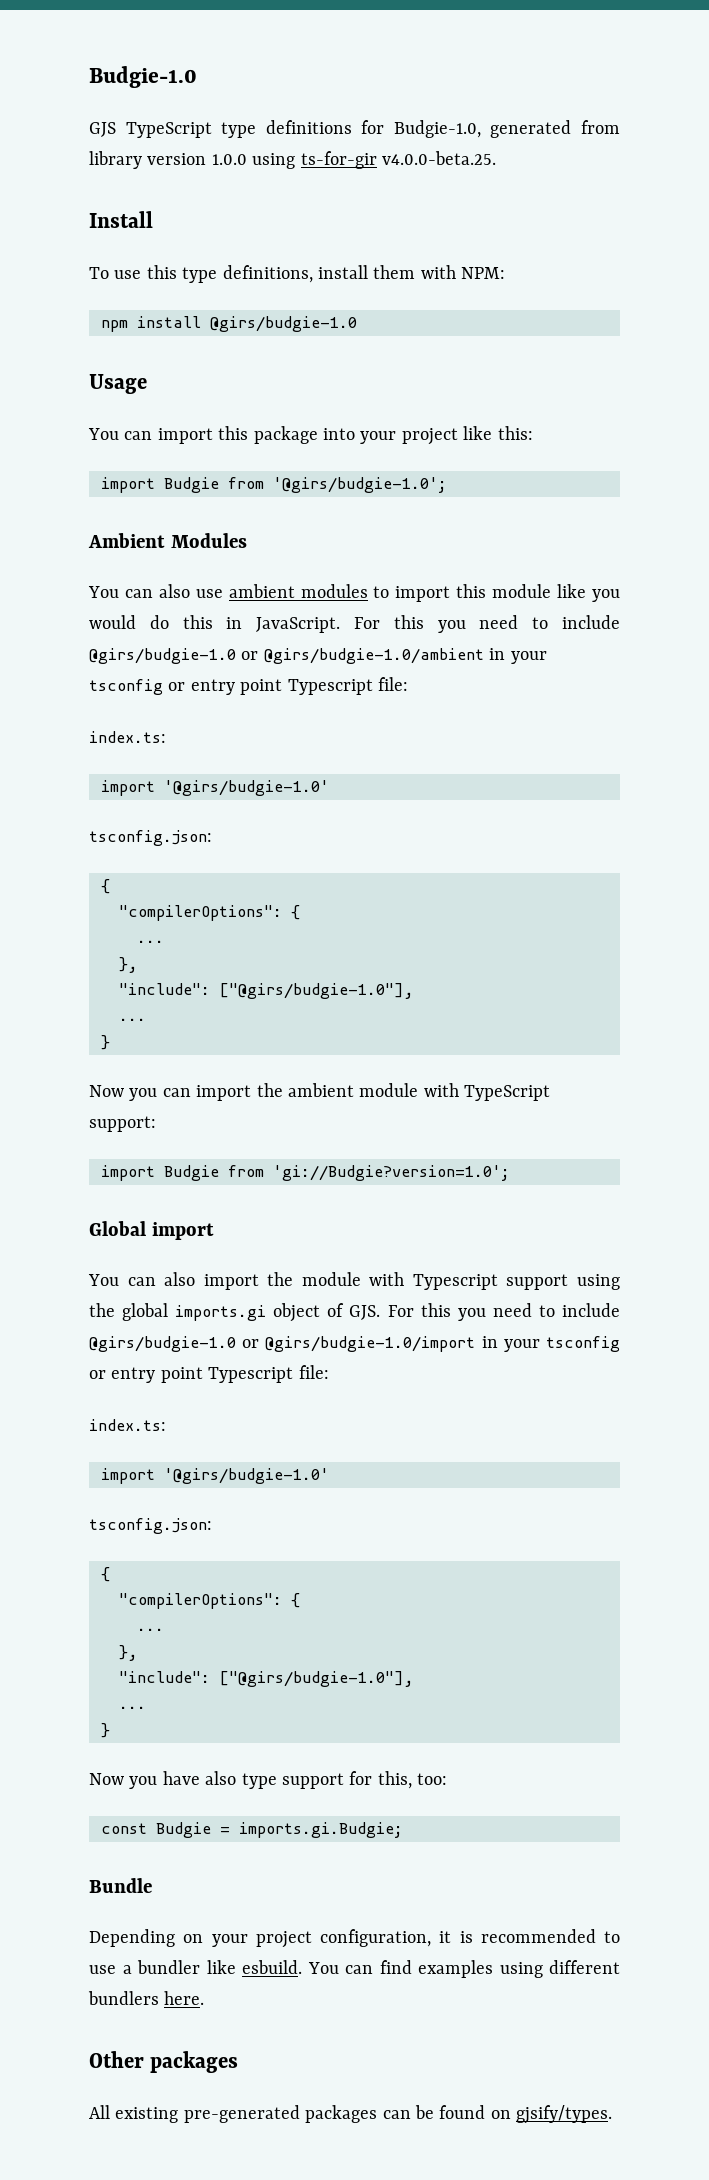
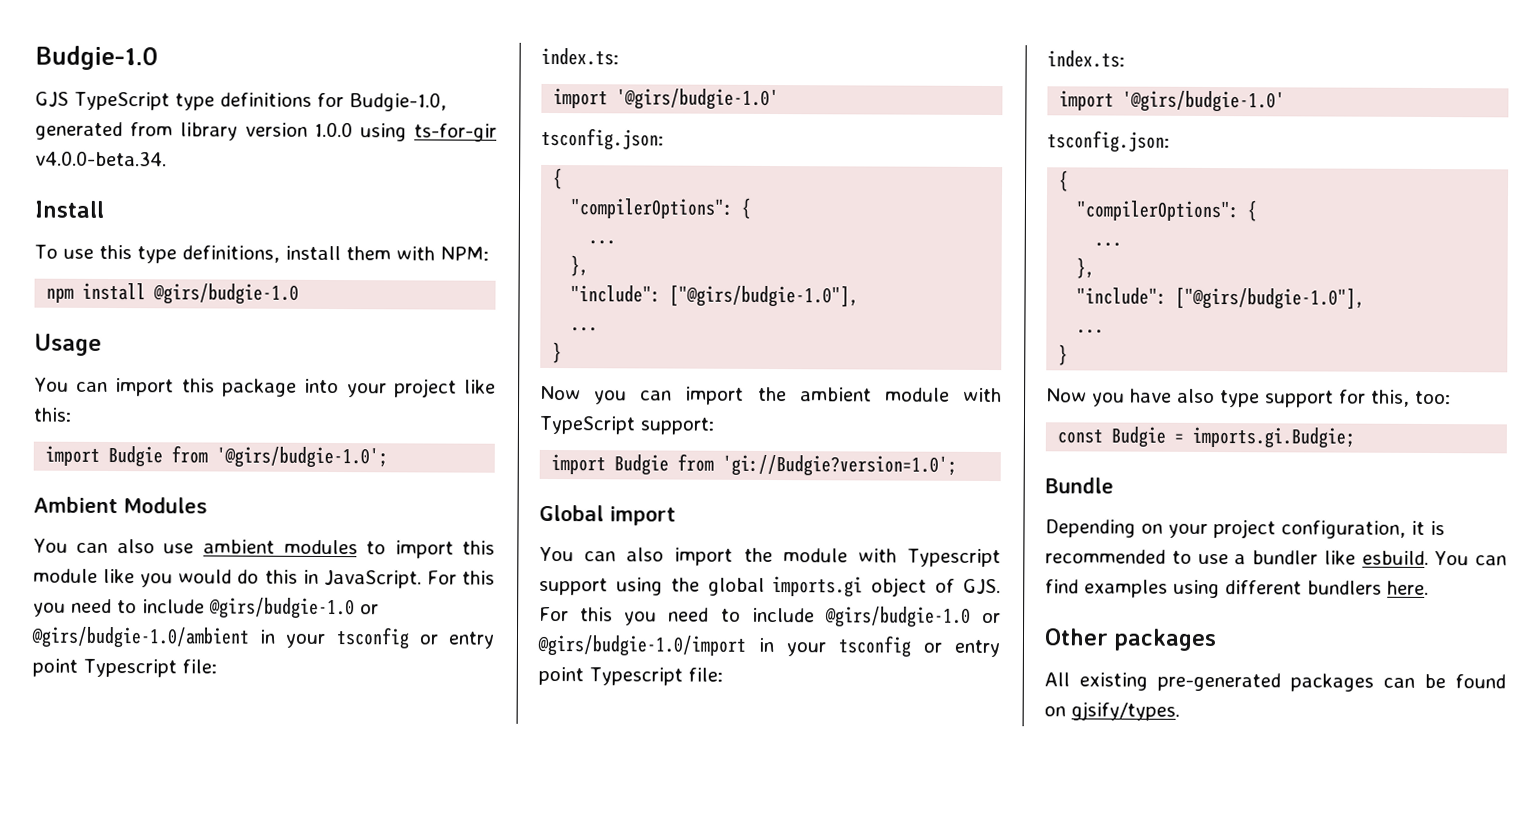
- GJS TypeScript type definitions for Budgie-1.0, generated from library version 1.0.0 using ts-for-gir v4.0.0-beta.25.
+ GJS TypeScript type definitions for Budgie-1.0, generated from library version 1.0.0 using ts-for-gir v4.0.0-beta.34.

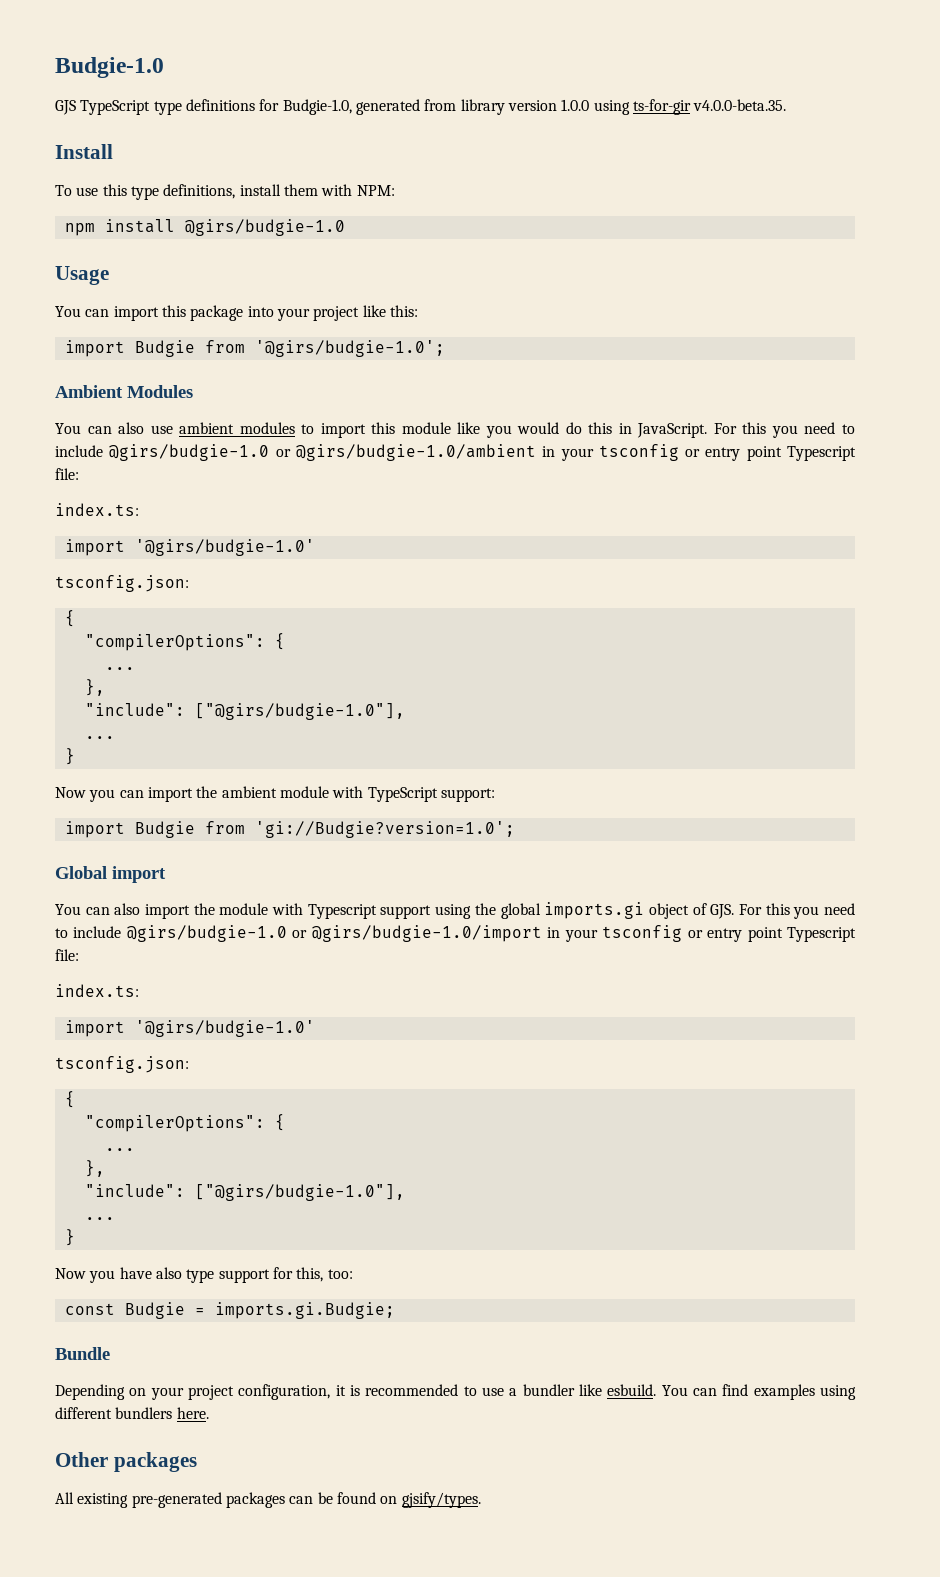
- GJS TypeScript type definitions for Budgie-1.0, generated from library version 1.0.0 using ts-for-gir v4.0.0-beta.34.
+ GJS TypeScript type definitions for Budgie-1.0, generated from library version 1.0.0 using ts-for-gir v4.0.0-beta.35.

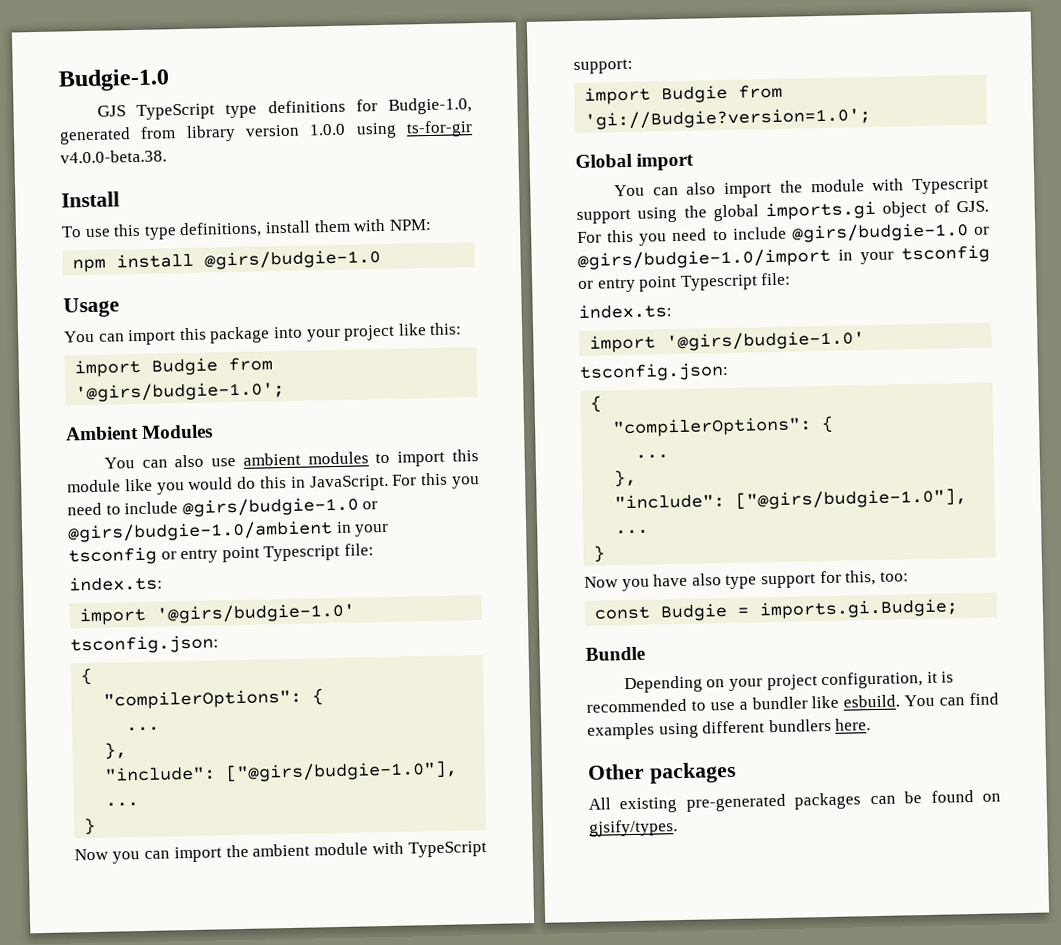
- GJS TypeScript type definitions for Budgie-1.0, generated from library version 1.0.0 using ts-for-gir v4.0.0-beta.35.
+ GJS TypeScript type definitions for Budgie-1.0, generated from library version 1.0.0 using ts-for-gir v4.0.0-beta.38.

